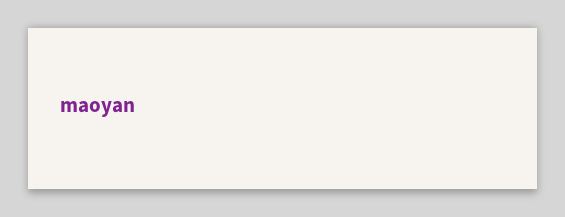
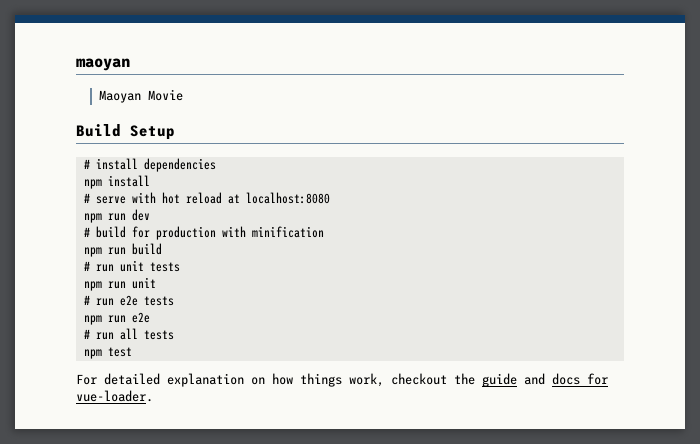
+ Maoyan Movie
+ Build Setup
+ # install dependencies
+ npm install
+ # serve with hot reload at localhost:8080
+ npm run dev
+ # build for production with minification
+ npm run build
+ # run unit tests
+ npm run unit
+ # run e2e tests
+ npm run e2e
+ # run all tests
+ npm test
+ For detailed explanation on how things work, checkout the guide and docs for vue-loader.

